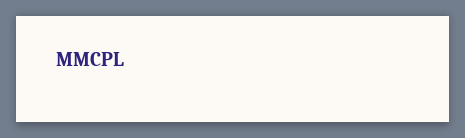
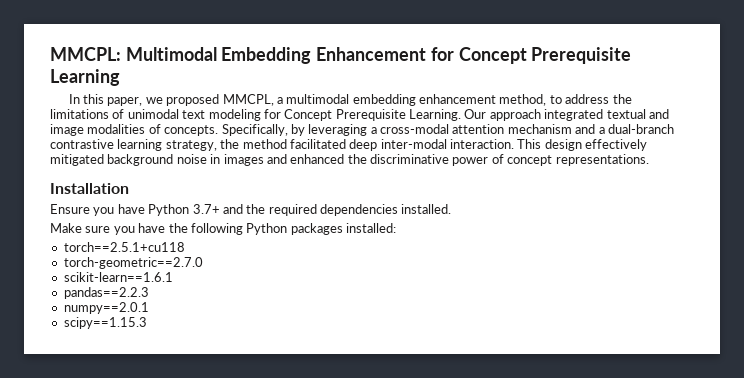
- MMCPL
+ MMCPL: Multimodal Embedding Enhancement for Concept Prerequisite Learning
+ In this paper, we proposed MMCPL, a multimodal embedding enhancement method, to address the limitations of unimodal text modeling for Concept Prerequisite Learning. Our approach integrated textual and image modalities of concepts. Specifically, by leveraging a cross-modal attention mechanism and a dual-branch contrastive learning strategy, the method facilitated deep inter-modal interaction. This design effectively mitigated background noise in images and enhanced the discriminative power of concept representations.
+ Installation
+ Ensure you have Python 3.7+ and the required dependencies installed.
+ Make sure you have the following Python packages installed:
+ torch==2.5.1+cu118
+ torch-geometric==2.7.0
+ scikit-learn==1.6.1
+ pandas==2.2.3
+ numpy==2.0.1
+ scipy==1.15.3

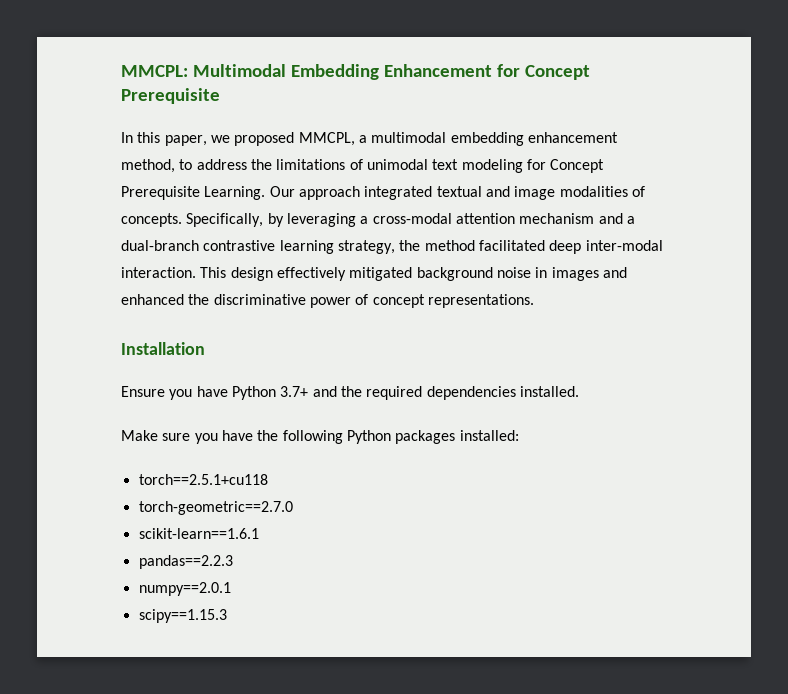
- MMCPL: Multimodal Embedding Enhancement for Concept Prerequisite Learning
+ MMCPL: Multimodal Embedding Enhancement for Concept Prerequisite

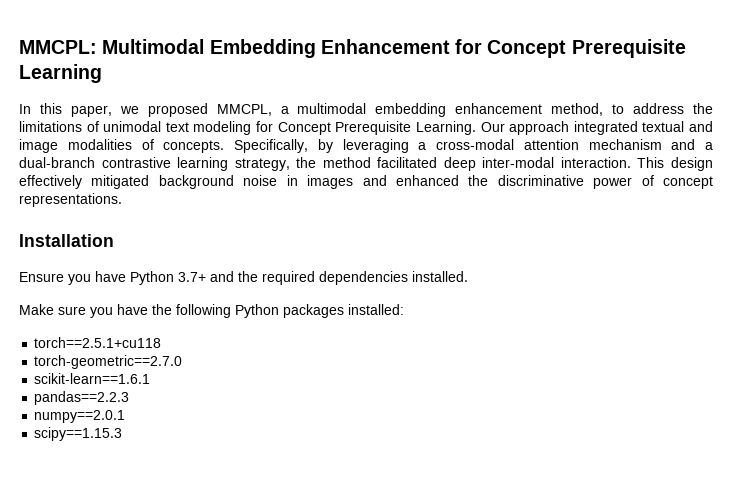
- MMCPL: Multimodal Embedding Enhancement for Concept Prerequisite
+ MMCPL: Multimodal Embedding Enhancement for Concept Prerequisite Learning

